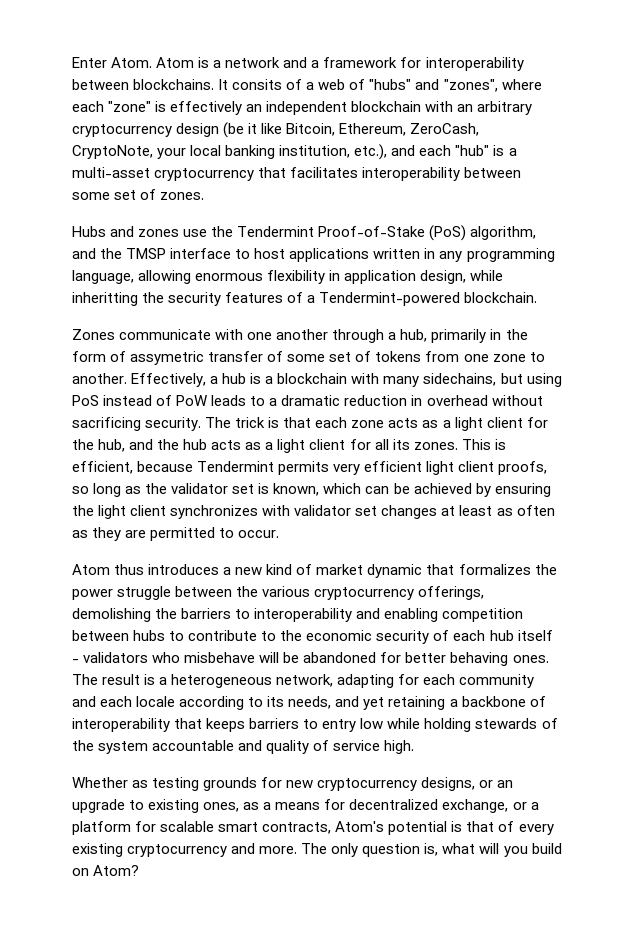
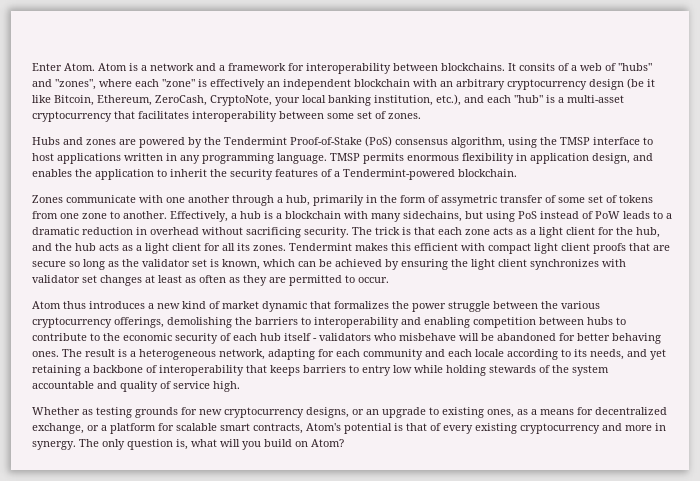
- Hubs and zones use the Tendermint Proof-of-Stake (PoS) algorithm, and the TMSP interface to host applications written in any programming language, allowing enormous flexibility in application design, while inheritting the security features of a Tendermint-powered blockchain.
+ Hubs and zones are powered by the Tendermint Proof-of-Stake (PoS) consensus algorithm, using the TMSP interface to host applications written in any programming language. TMSP permits enormous flexibility in application design, and enables the application to inherit the security features of a Tendermint-powered blockchain.
- This is efficient, because Tendermint permits very efficient light client proofs, so long as the validator set is known, which can be achieved by ensuring the light client synchronizes with validator set changes at least as often as they are permitted to occur.
+ Tendermint makes this efficient with compact light client proofs that are secure so long as the validator set is known, which can be achieved by ensuring the light client synchronizes with validator set changes at least as often as they are permitted to occur.
- Whether as testing grounds for new cryptocurrency designs, or an upgrade to existing ones, as a means for decentralized exchange, or a platform for scalable smart contracts, Atom's potential is that of every existing cryptocurrency and more.
+ Whether as testing grounds for new cryptocurrency designs, or an upgrade to existing ones, as a means for decentralized exchange, or a platform for scalable smart contracts, Atom's potential is that of every existing cryptocurrency and more in synergy.

